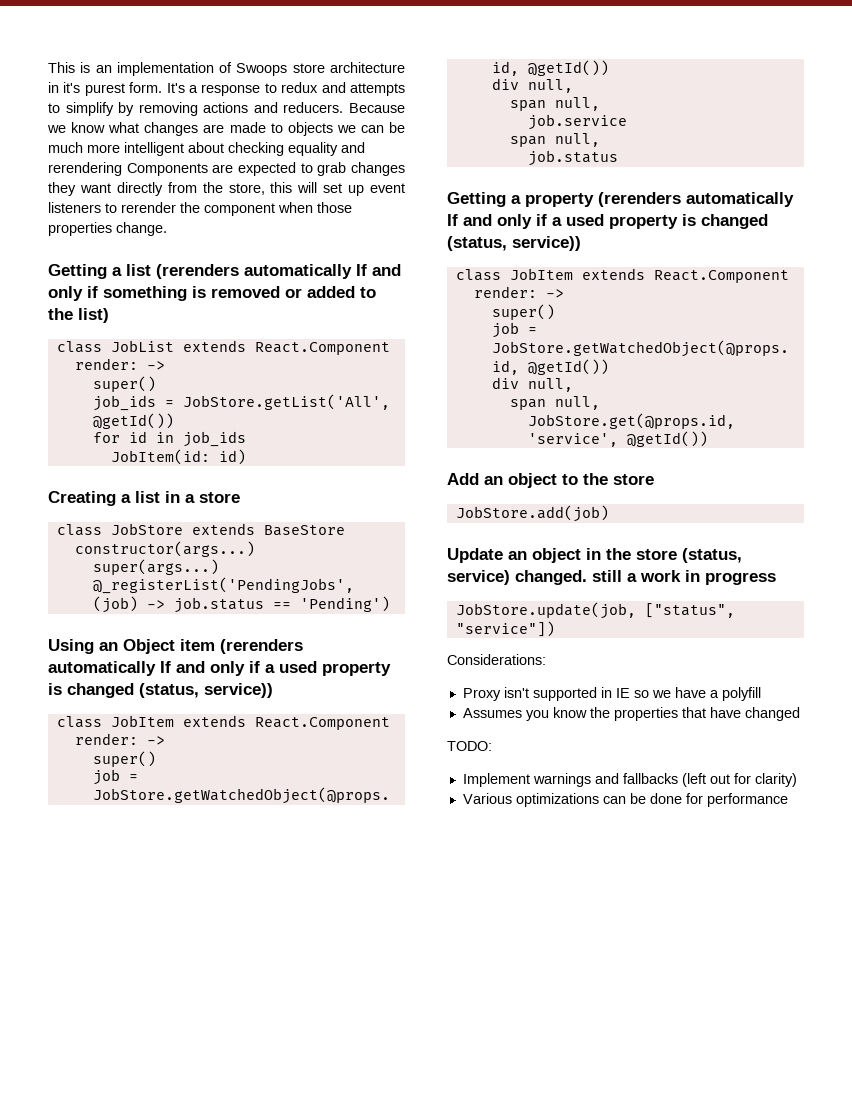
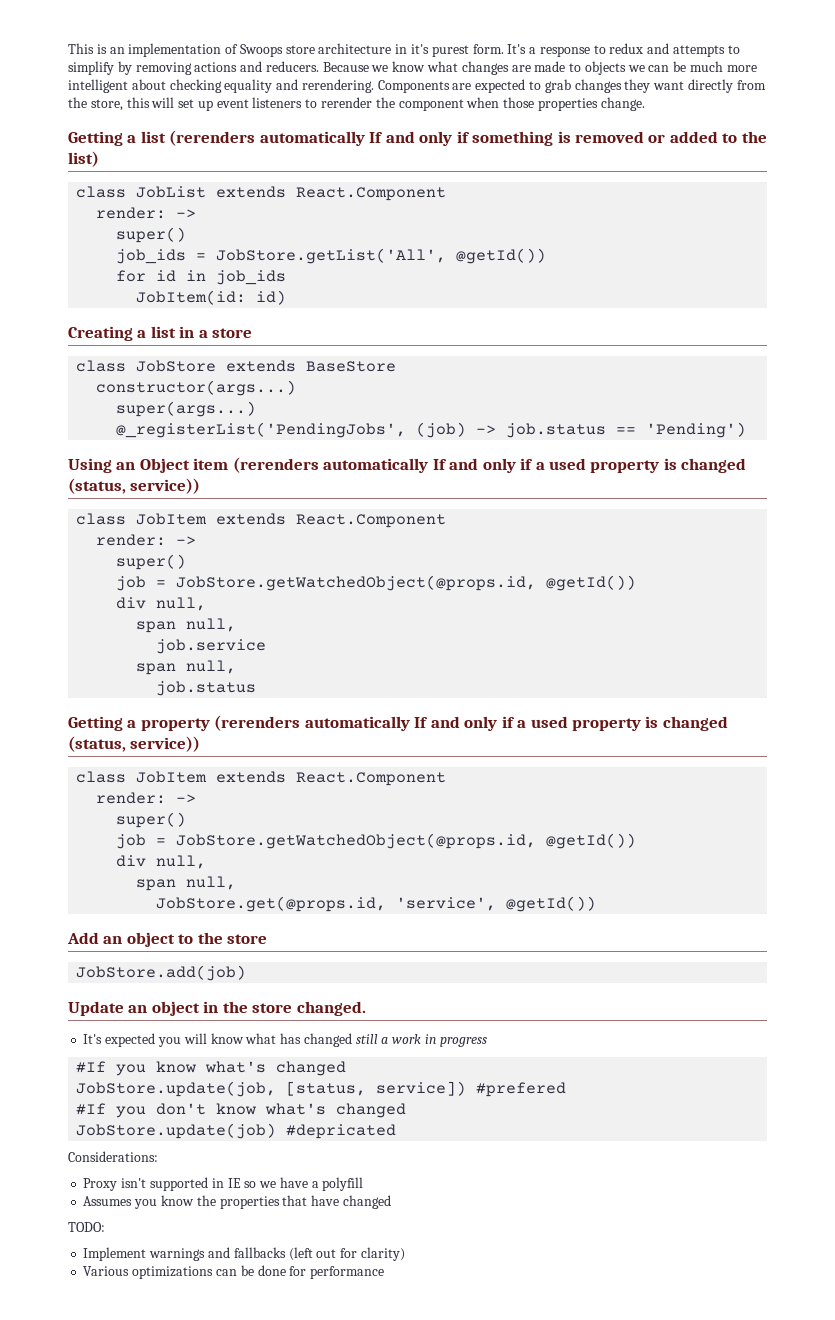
- Because we know what changes are made to objects we can be much more intelligent about checking equality and rerendering Components are expected to grab changes they want directly from the store, this will set up event listeners to rerender the component when those properties change.
+ Because we know what changes are made to objects we can be much more intelligent about checking equality and rerendering. Components are expected to grab changes they want directly from the store, this will set up event listeners to rerender the component when those properties change.
- Update an object in the store (status, service) changed. still a work in progress
+ Update an object in the store changed.
+ It's expected you will know what has changed still a work in progress
- JobStore.update(job, ["status", "service"])
+ #If you know what's changed
+ JobStore.update(job, [status, service]) #prefered
+ #If you don't know what's changed
+ JobStore.update(job) #depricated

